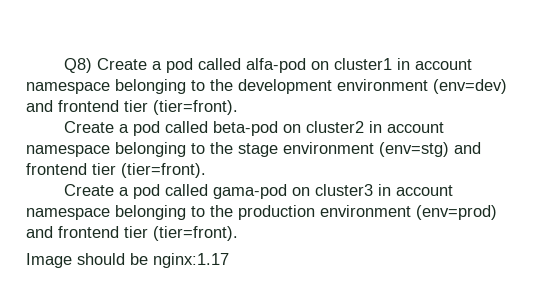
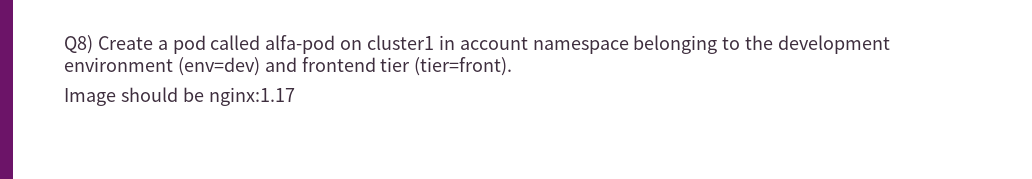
- Create a pod called beta-pod on cluster2 in account namespace belonging to the stage environment (env=stg) and frontend tier (tier=front).
- Create a pod called gama-pod on cluster3 in account namespace belonging to the production environment (env=prod) and frontend tier (tier=front).

